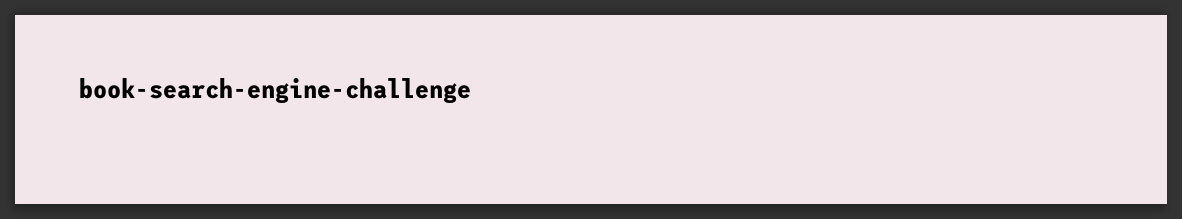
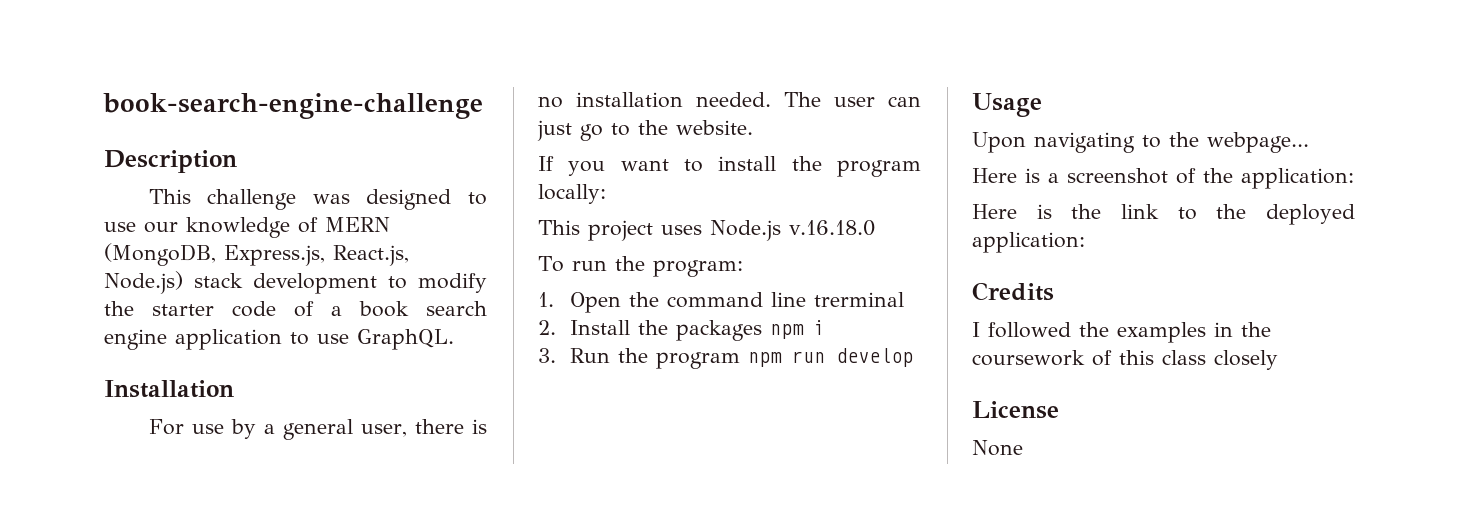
+ Description
+ This challenge was designed to use our knowledge of MERN (MongoDB, Express.js, React.js, Node.js) stack development to modify the starter code of a book search engine application to use GraphQL.
+ Installation
+ For use by a general user, there is no installation needed. The user can just go to the website.
+ If you want to install the program locally:
+ This project uses Node.js v.16.18.0
+ To run the program:
+ 1. Open the command line trerminal
+ 2. Install the packages npm i
+ 3. Run the program npm run develop
+ Usage
+ Upon navigating to the webpage...
+ Here is a screenshot of the application:
+ Here is the link to the deployed application:
+ Credits
+ I followed the examples in the coursework of this class closely
+ License
+ None

